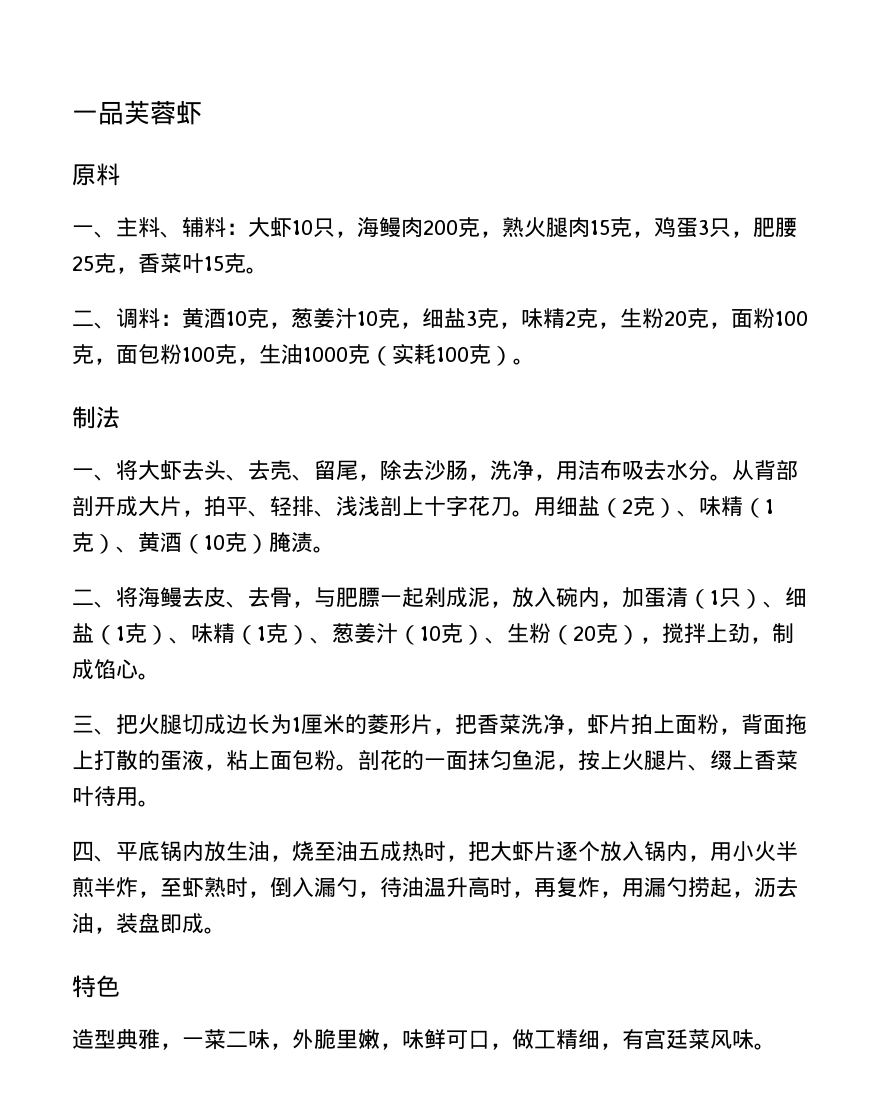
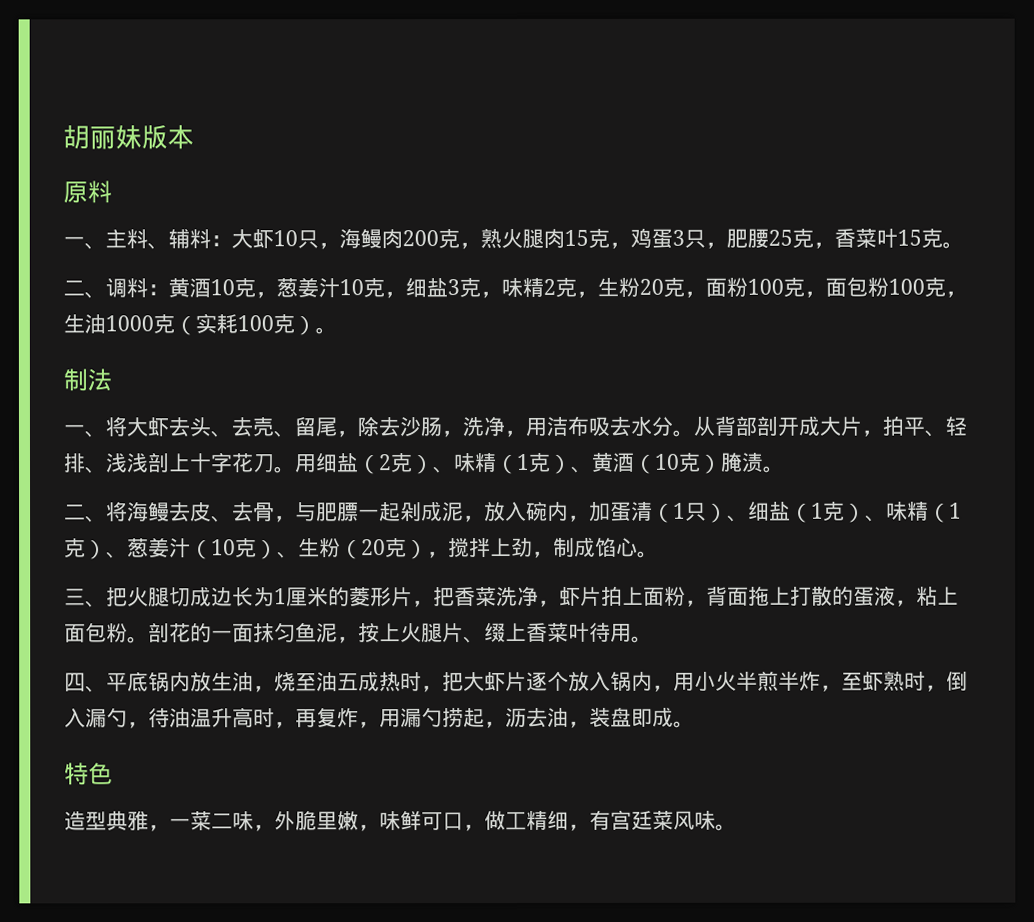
- 一品芙蓉虾
+ 胡丽妹版本

